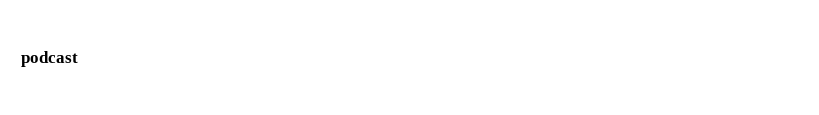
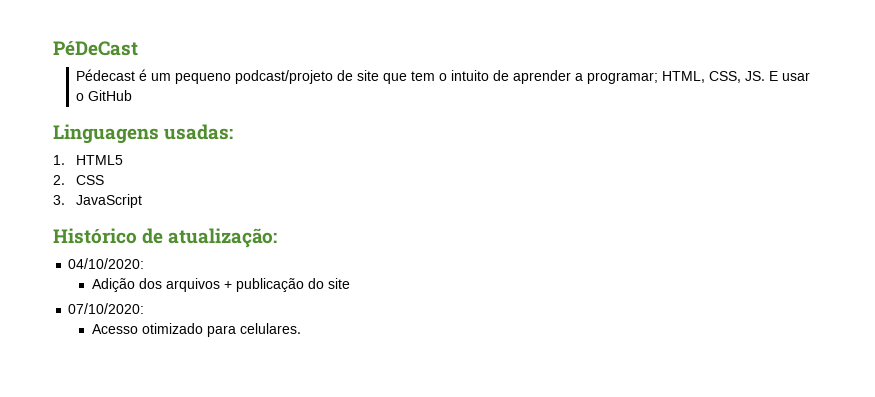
- podcast
+ PéDeCast
+ Pédecast é um pequeno podcast/projeto de site que tem o intuito de aprender a programar; HTML, CSS, JS. E usar o GitHub
+ Linguagens usadas:
+ 1. HTML5
+ 2. CSS
+ 3. JavaScript
+ Histórico de atualização:
+ 04/10/2020:
+ Adição dos arquivos + publicação do site
+ 07/10/2020:
+ Acesso otimizado para celulares.

